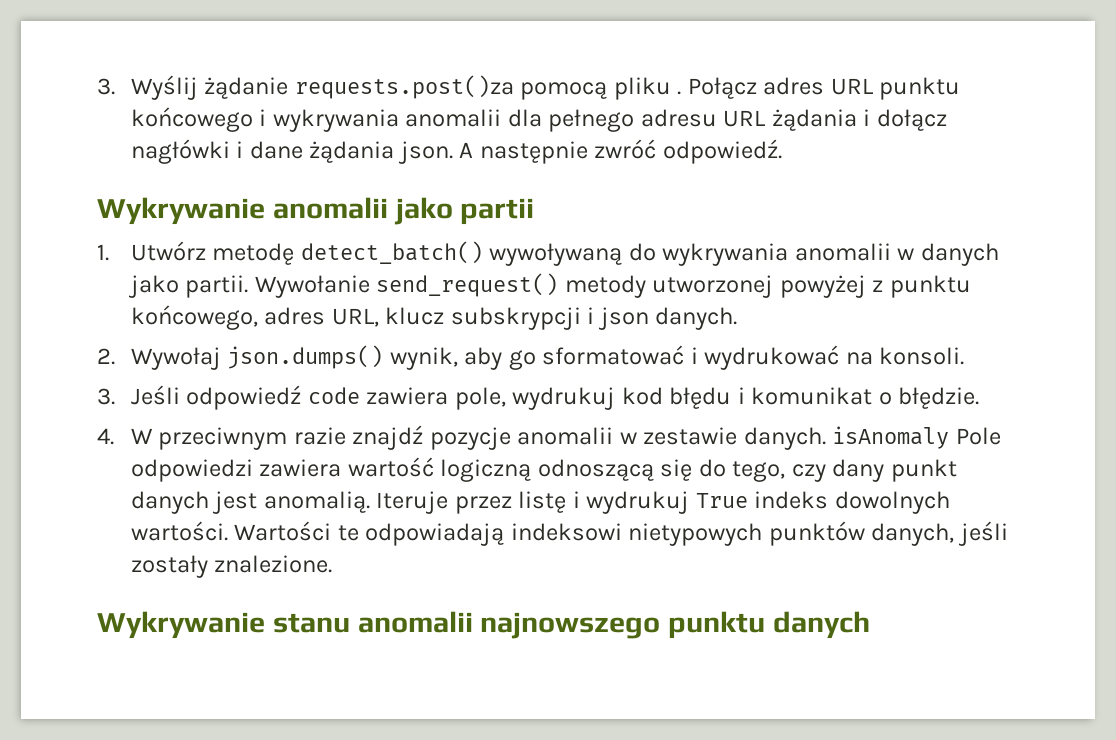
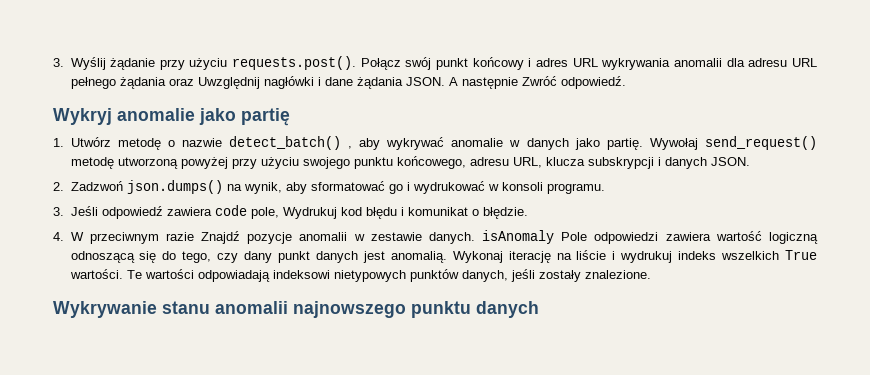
- 3. Wyślij żądanie requests.post()za pomocą pliku . Połącz adres URL punktu końcowego i wykrywania anomalii dla pełnego adresu URL żądania i dołącz nagłówki i dane żądania json.
+ 3. Wyślij żądanie przy użyciu requests.post(). Połącz swój punkt końcowy i adres URL wykrywania anomalii dla adresu URL pełnego żądania oraz Uwzględnij nagłówki i dane żądania JSON.
- A następnie zwróć odpowiedź.
+ A następnie Zwróć odpowiedź.
- Wykrywanie anomalii jako partii
+ Wykryj anomalie jako partię
- 1. Utwórz metodę detect_batch() wywoływaną do wykrywania anomalii w danych jako partii. Wywołanie send_request() metody utworzonej powyżej z punktu końcowego, adres URL, klucz subskrypcji i json danych.
- 2. Wywołaj json.dumps() wynik, aby go sformatować i wydrukować na konsoli.
+ 1. Utwórz metodę o nazwie detect_batch() , aby wykrywać anomalie w danych jako partię. Wywołaj send_request() metodę utworzoną powyżej przy użyciu swojego punktu końcowego, adresu URL, klucza subskrypcji i danych JSON.
+ 2. Zadzwoń json.dumps() na wynik, aby sformatować go i wydrukować w konsoli programu.
- 3. Jeśli odpowiedź code zawiera pole, wydrukuj kod błędu i komunikat o błędzie.
+ 3. Jeśli odpowiedź zawiera code pole, Wydrukuj kod błędu i komunikat o błędzie.
- 4. W przeciwnym razie znajdź pozycje anomalii w zestawie danych. isAnomaly Pole odpowiedzi zawiera wartość logiczną odnoszącą się do tego, czy dany punkt danych jest anomalią.
+ 4. W przeciwnym razie Znajdź pozycje anomalii w zestawie danych. isAnomaly Pole odpowiedzi zawiera wartość logiczną odnoszącą się do tego, czy dany punkt danych jest anomalią.
- Iteruje przez listę i wydrukuj True indeks dowolnych wartości. Wartości te odpowiadają indeksowi nietypowych punktów danych, jeśli zostały znalezione.
+ Wykonaj iterację na liście i wydrukuj indeks wszelkich True wartości. Te wartości odpowiadają indeksowi nietypowych punktów danych, jeśli zostały znalezione.

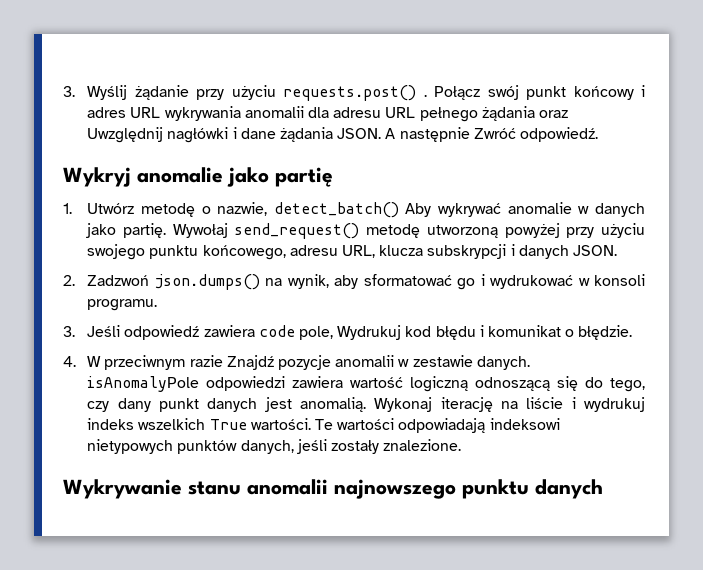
- 3. Wyślij żądanie przy użyciu requests.post(). Połącz swój punkt końcowy i adres URL wykrywania anomalii dla adresu URL pełnego żądania oraz Uwzględnij nagłówki i dane żądania JSON.
+ 3. Wyślij żądanie przy użyciu requests.post() . Połącz swój punkt końcowy i adres URL wykrywania anomalii dla adresu URL pełnego żądania oraz Uwzględnij nagłówki i dane żądania JSON.
- 1. Utwórz metodę o nazwie detect_batch() , aby wykrywać anomalie w danych jako partię.
+ 1. Utwórz metodę o nazwie, detect_batch() Aby wykrywać anomalie w danych jako partię.
- 4. W przeciwnym razie Znajdź pozycje anomalii w zestawie danych. isAnomaly Pole odpowiedzi zawiera wartość logiczną odnoszącą się do tego, czy dany punkt danych jest anomalią.
+ 4. W przeciwnym razie Znajdź pozycje anomalii w zestawie danych. isAnomalyPole odpowiedzi zawiera wartość logiczną odnoszącą się do tego, czy dany punkt danych jest anomalią.

